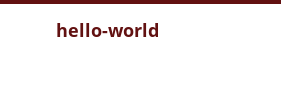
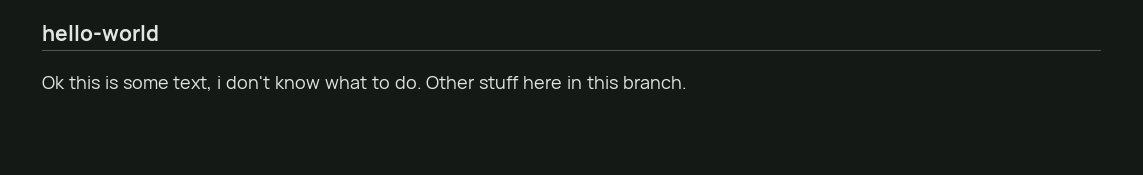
+ Ok this is some text, i don't know what to do. Other stuff here in this branch.

